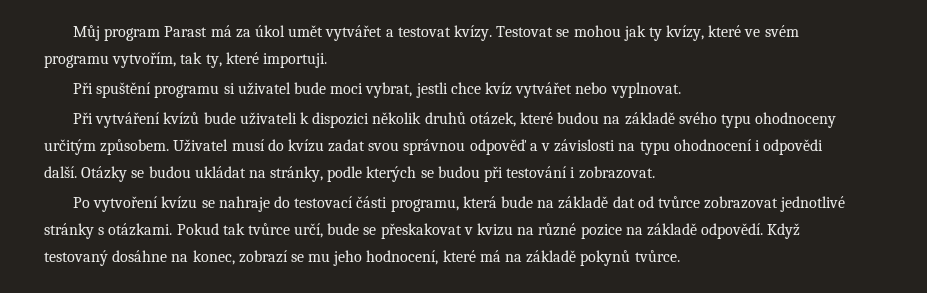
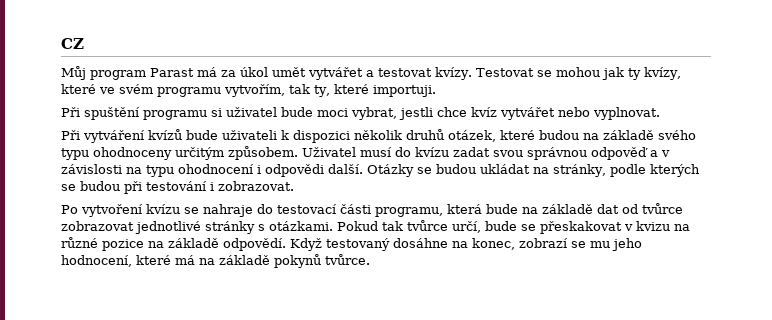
+ CZ

